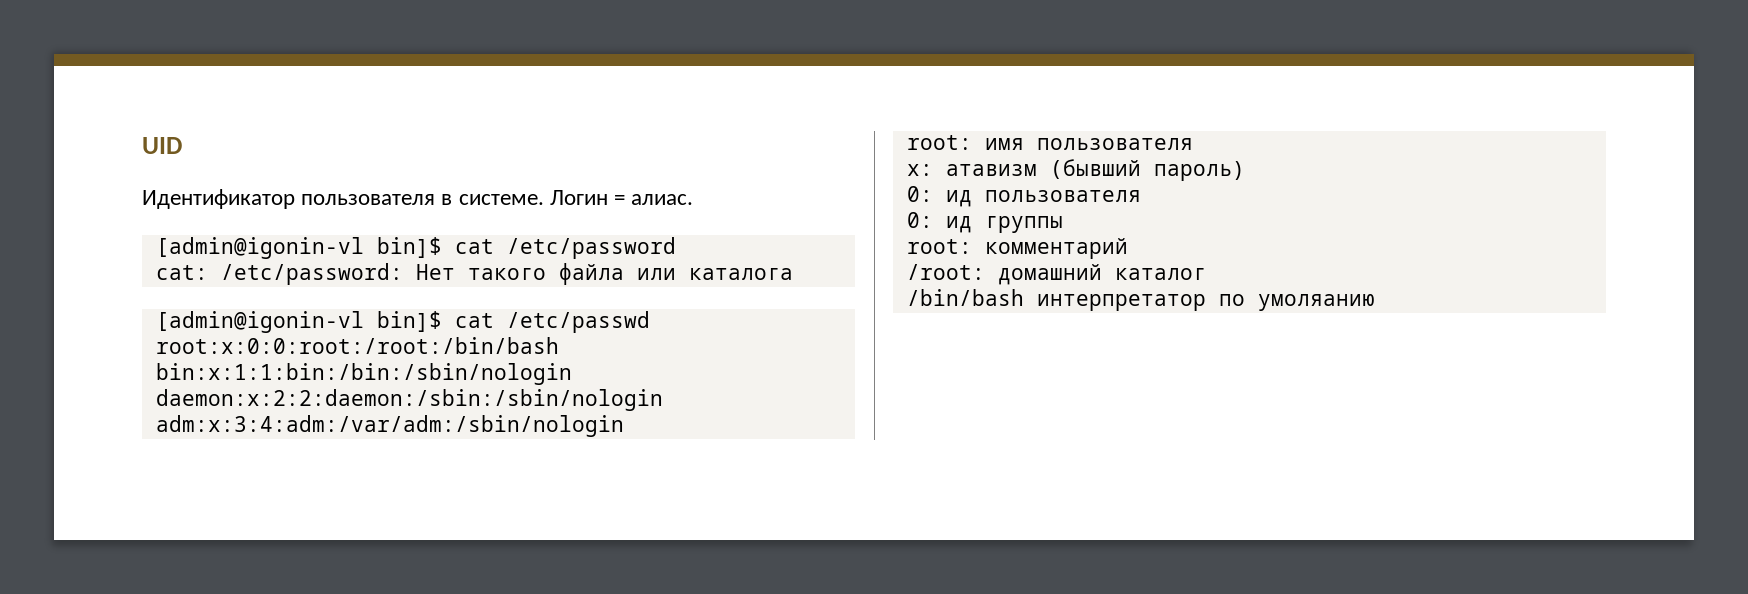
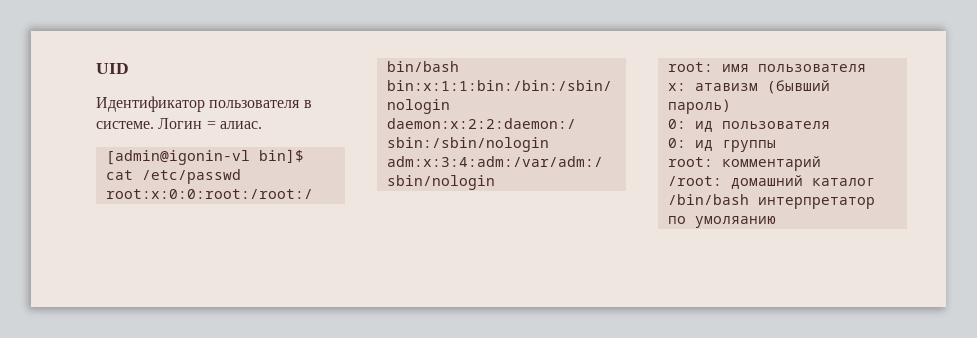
- [admin@igonin-vl bin]$ cat /etc/password
- cat: /etc/password: Нет такого файла или каталога

